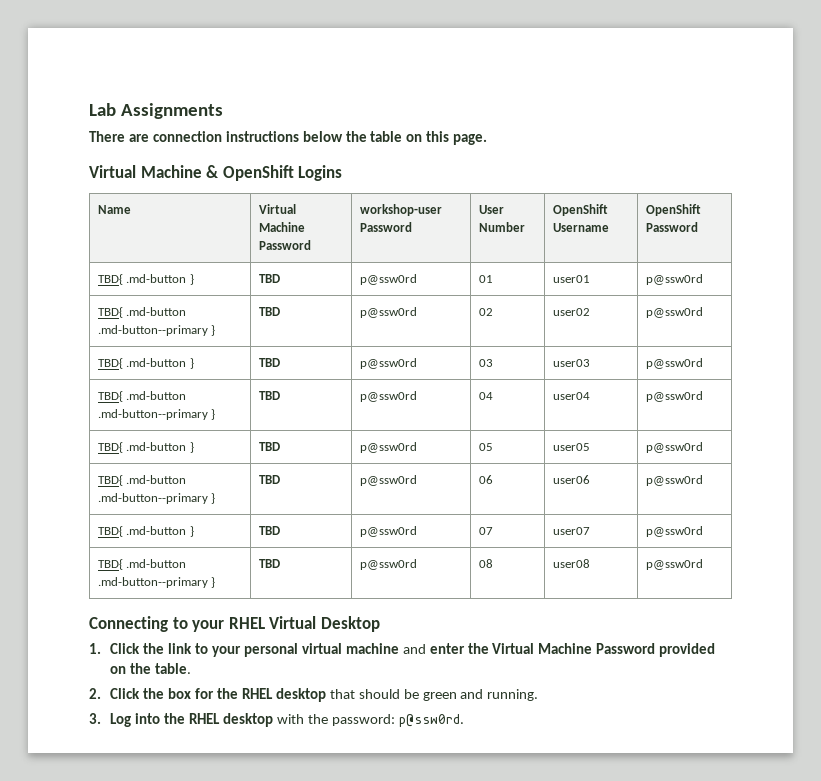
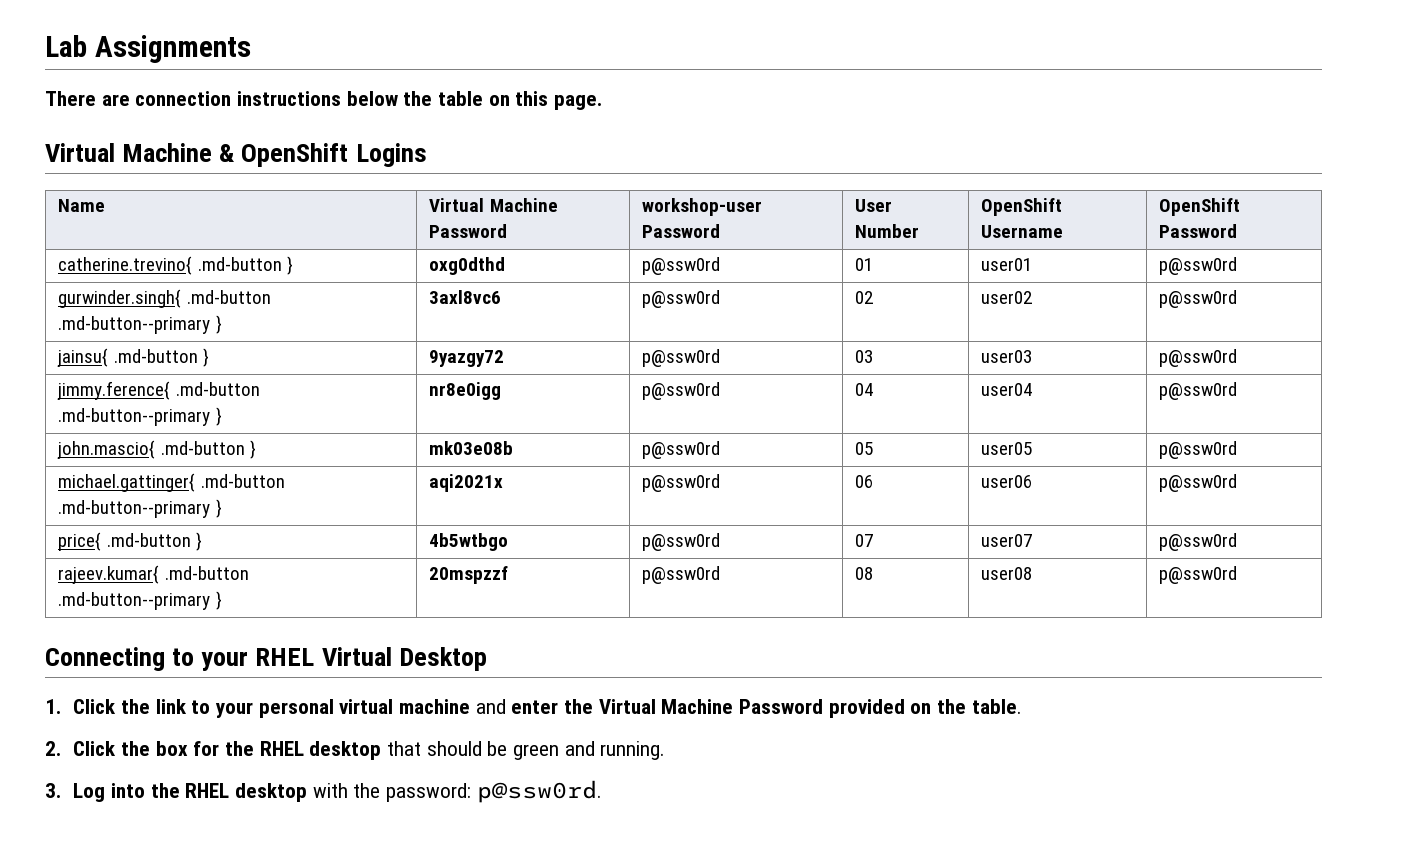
- TBD{ .md-button } | TBD | p@ssw0rd | 01 | user01 | p@ssw0rd
+ catherine.trevino{ .md-button } | oxg0dthd | p@ssw0rd | 01 | user01 | p@ssw0rd
- TBD{ .md-button .md-button--primary } | TBD | p@ssw0rd | 02 | user02 | p@ssw0rd
+ gurwinder.singh{ .md-button .md-button--primary } | 3axl8vc6 | p@ssw0rd | 02 | user02 | p@ssw0rd
- TBD{ .md-button } | TBD | p@ssw0rd | 03 | user03 | p@ssw0rd
+ jainsu{ .md-button } | 9yazgy72 | p@ssw0rd | 03 | user03 | p@ssw0rd
- TBD{ .md-button .md-button--primary } | TBD | p@ssw0rd | 04 | user04 | p@ssw0rd
+ jimmy.ference{ .md-button .md-button--primary } | nr8e0igg | p@ssw0rd | 04 | user04 | p@ssw0rd
- TBD{ .md-button } | TBD | p@ssw0rd | 05 | user05 | p@ssw0rd
+ john.mascio{ .md-button } | mk03e08b | p@ssw0rd | 05 | user05 | p@ssw0rd
- TBD{ .md-button .md-button--primary } | TBD | p@ssw0rd | 06 | user06 | p@ssw0rd
+ michael.gattinger{ .md-button .md-button--primary } | aqi2021x | p@ssw0rd | 06 | user06 | p@ssw0rd
- TBD{ .md-button } | TBD | p@ssw0rd | 07 | user07 | p@ssw0rd
+ price{ .md-button } | 4b5wtbgo | p@ssw0rd | 07 | user07 | p@ssw0rd
- TBD{ .md-button .md-button--primary } | TBD | p@ssw0rd | 08 | user08 | p@ssw0rd
+ rajeev.kumar{ .md-button .md-button--primary } | 20mspzzf | p@ssw0rd | 08 | user08 | p@ssw0rd

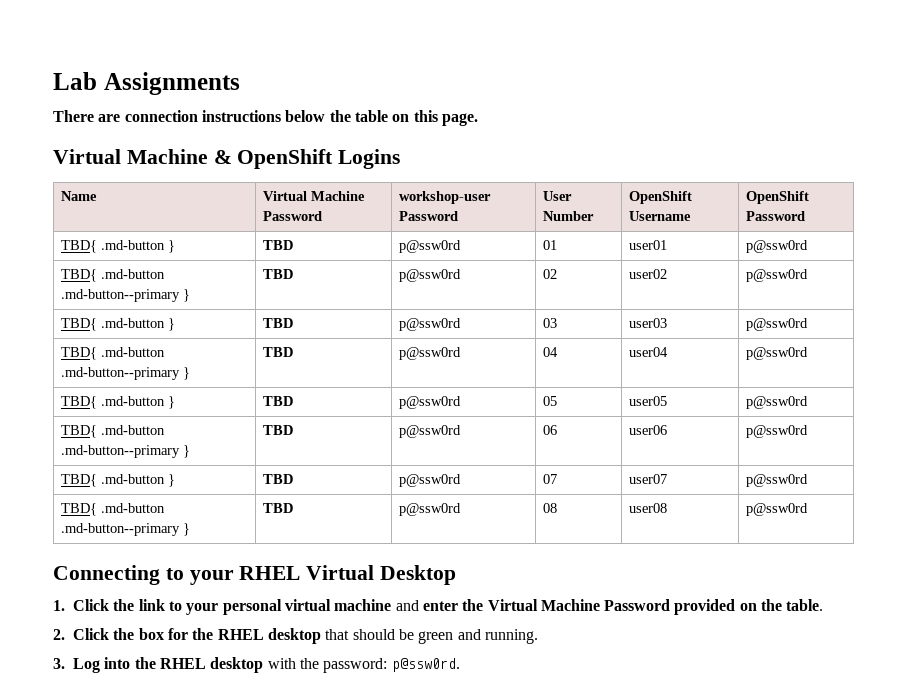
- catherine.trevino{ .md-button } | oxg0dthd | p@ssw0rd | 01 | user01 | p@ssw0rd
+ TBD{ .md-button } | TBD | p@ssw0rd | 01 | user01 | p@ssw0rd
- gurwinder.singh{ .md-button .md-button--primary } | 3axl8vc6 | p@ssw0rd | 02 | user02 | p@ssw0rd
+ TBD{ .md-button .md-button--primary } | TBD | p@ssw0rd | 02 | user02 | p@ssw0rd
- jainsu{ .md-button } | 9yazgy72 | p@ssw0rd | 03 | user03 | p@ssw0rd
+ TBD{ .md-button } | TBD | p@ssw0rd | 03 | user03 | p@ssw0rd
- jimmy.ference{ .md-button .md-button--primary } | nr8e0igg | p@ssw0rd | 04 | user04 | p@ssw0rd
+ TBD{ .md-button .md-button--primary } | TBD | p@ssw0rd | 04 | user04 | p@ssw0rd
- john.mascio{ .md-button } | mk03e08b | p@ssw0rd | 05 | user05 | p@ssw0rd
+ TBD{ .md-button } | TBD | p@ssw0rd | 05 | user05 | p@ssw0rd
- michael.gattinger{ .md-button .md-button--primary } | aqi2021x | p@ssw0rd | 06 | user06 | p@ssw0rd
+ TBD{ .md-button .md-button--primary } | TBD | p@ssw0rd | 06 | user06 | p@ssw0rd
- price{ .md-button } | 4b5wtbgo | p@ssw0rd | 07 | user07 | p@ssw0rd
+ TBD{ .md-button } | TBD | p@ssw0rd | 07 | user07 | p@ssw0rd
- rajeev.kumar{ .md-button .md-button--primary } | 20mspzzf | p@ssw0rd | 08 | user08 | p@ssw0rd
+ TBD{ .md-button .md-button--primary } | TBD | p@ssw0rd | 08 | user08 | p@ssw0rd

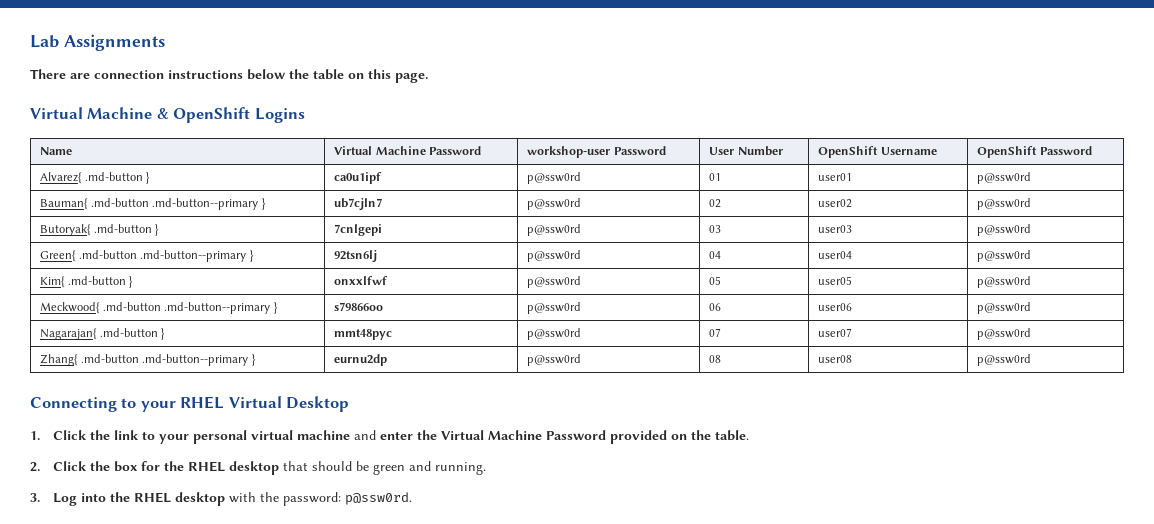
- TBD{ .md-button } | TBD | p@ssw0rd | 01 | user01 | p@ssw0rd
+ Alvarez{ .md-button } | ca0u1ipf | p@ssw0rd | 01 | user01 | p@ssw0rd
- TBD{ .md-button .md-button--primary } | TBD | p@ssw0rd | 02 | user02 | p@ssw0rd
+ Bauman{ .md-button .md-button--primary } | ub7cjln7 | p@ssw0rd | 02 | user02 | p@ssw0rd
- TBD{ .md-button } | TBD | p@ssw0rd | 03 | user03 | p@ssw0rd
+ Butoryak{ .md-button } | 7cnlgepi | p@ssw0rd | 03 | user03 | p@ssw0rd
- TBD{ .md-button .md-button--primary } | TBD | p@ssw0rd | 04 | user04 | p@ssw0rd
+ Green{ .md-button .md-button--primary } | 92tsn6lj | p@ssw0rd | 04 | user04 | p@ssw0rd
- TBD{ .md-button } | TBD | p@ssw0rd | 05 | user05 | p@ssw0rd
+ Kim{ .md-button } | onxxlfwf | p@ssw0rd | 05 | user05 | p@ssw0rd
- TBD{ .md-button .md-button--primary } | TBD | p@ssw0rd | 06 | user06 | p@ssw0rd
+ Meckwood{ .md-button .md-button--primary } | s79866oo | p@ssw0rd | 06 | user06 | p@ssw0rd
- TBD{ .md-button } | TBD | p@ssw0rd | 07 | user07 | p@ssw0rd
+ Nagarajan{ .md-button } | mmt48pyc | p@ssw0rd | 07 | user07 | p@ssw0rd
- TBD{ .md-button .md-button--primary } | TBD | p@ssw0rd | 08 | user08 | p@ssw0rd
+ Zhang{ .md-button .md-button--primary } | eurnu2dp | p@ssw0rd | 08 | user08 | p@ssw0rd

